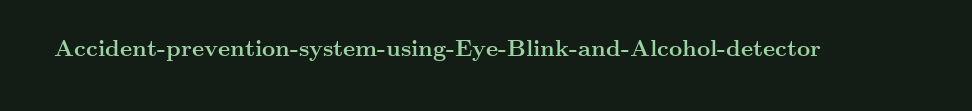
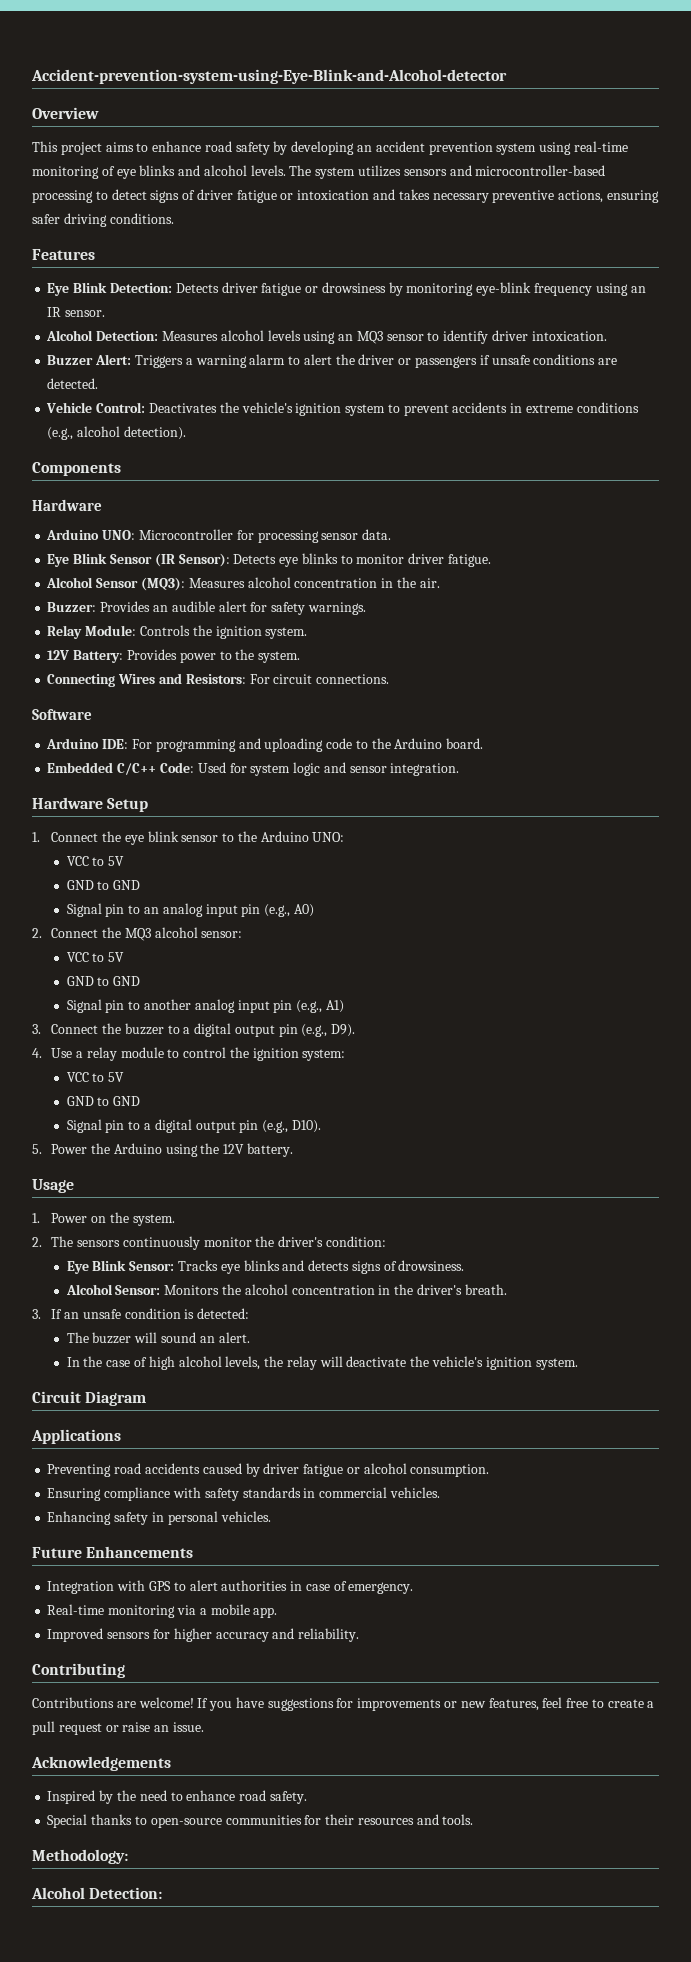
+ Overview
+ This project aims to enhance road safety by developing an accident prevention system using real-time monitoring of eye blinks and alcohol levels. The system utilizes sensors and microcontroller-based processing to detect signs of driver fatigue or intoxication and takes necessary preventive actions, ensuring safer driving conditions.
+ Features
+ Eye Blink Detection: Detects driver fatigue or drowsiness by monitoring eye-blink frequency using an IR sensor.
+ Alcohol Detection: Measures alcohol levels using an MQ3 sensor to identify driver intoxication.
+ Buzzer Alert: Triggers a warning alarm to alert the driver or passengers if unsafe conditions are detected.
+ Vehicle Control: Deactivates the vehicle's ignition system to prevent accidents in extreme conditions (e.g., alcohol detection).
+ Components
+ Hardware
+ Arduino UNO: Microcontroller for processing sensor data.
+ Eye Blink Sensor (IR Sensor): Detects eye blinks to monitor driver fatigue.
+ Alcohol Sensor (MQ3): Measures alcohol concentration in the air.
+ Buzzer: Provides an audible alert for safety warnings.
+ Relay Module: Controls the ignition system.
+ 12V Battery: Provides power to the system.
+ Connecting Wires and Resistors: For circuit connections.
+ Software
+ Arduino IDE: For programming and uploading code to the Arduino board.
+ Embedded C/C++ Code: Used for system logic and sensor integration.
+ Hardware Setup
+ 1. Connect the eye blink sensor to the Arduino UNO:
+ VCC to 5V
+ GND to GND
+ Signal pin to an analog input pin (e.g., A0)
+ 2. Connect the MQ3 alcohol sensor:
+ VCC to 5V
+ GND to GND
+ Signal pin to another analog input pin (e.g., A1)
+ 3. Connect the buzzer to a digital output pin (e.g., D9).
+ 4. Use a relay module to control the ignition system:
+ VCC to 5V
+ GND to GND
+ Signal pin to a digital output pin (e.g., D10).
+ 5. Power the Arduino using the 12V battery.
+ Usage
+ 1. Power on the system.
+ 2. The sensors continuously monitor the driver's condition:
+ Eye Blink Sensor: Tracks eye blinks and detects signs of drowsiness.
+ Alcohol Sensor: Monitors the alcohol concentration in the driver's breath.
+ 3. If an unsafe condition is detected:
+ The buzzer will sound an alert.
+ In the case of high alcohol levels, the relay will deactivate the vehicle's ignition system.
+ Circuit Diagram
+ Applications
+ Preventing road accidents caused by driver fatigue or alcohol consumption.
+ Ensuring compliance with safety standards in commercial vehicles.
+ Enhancing safety in personal vehicles.
+ Future Enhancements
+ Integration with GPS to alert authorities in case of emergency.
+ Real-time monitoring via a mobile app.
+ Improved sensors for higher accuracy and reliability.
+ Contributing
+ Contributions are welcome! If you have suggestions for improvements or new features, feel free to create a pull request or raise an issue.
+ Acknowledgements
+ Inspired by the need to enhance road safety.
+ Special thanks to open-source communities for their resources and tools.
+ Methodology:
+ Alcohol Detection:

